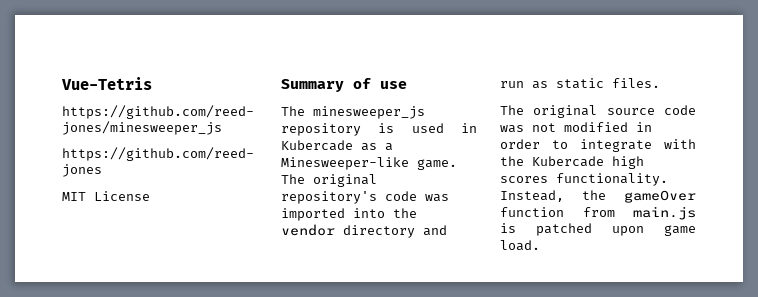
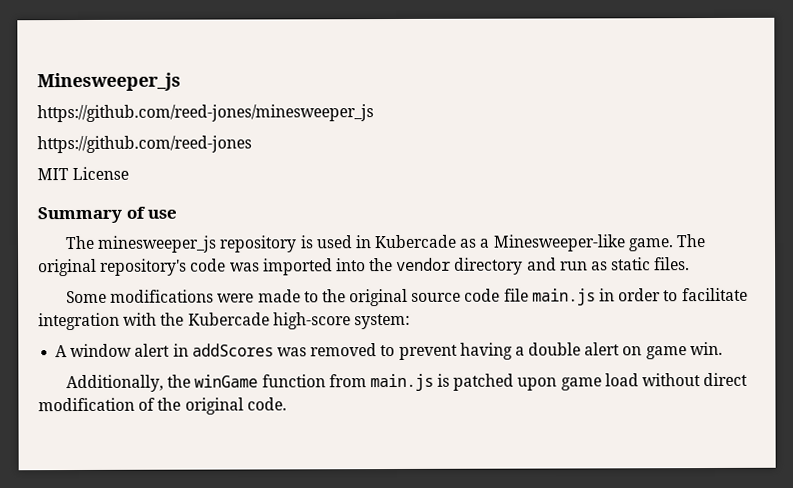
- Vue-Tetris
+ Minesweeper_js
- The original source code was not modified in order to integrate with the Kubercade high scores functionality. Instead, the gameOver function from main.js is patched upon game load.
+ Some modifications were made to the original source code file main.js in order to facilitate integration with the Kubercade high-score system:
+ A window alert in addScores was removed to prevent having a double alert on game win.
+ Additionally, the winGame function from main.js is patched upon game load without direct modification of the original code.

